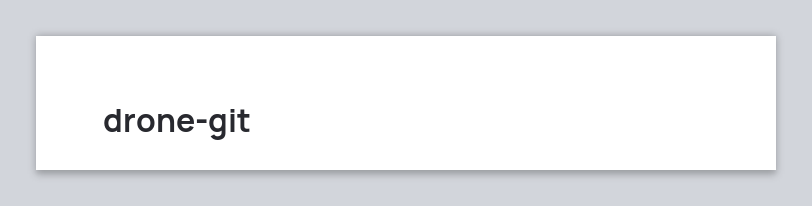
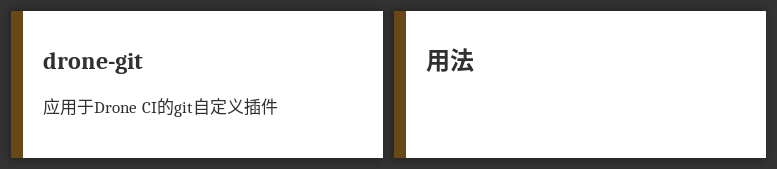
+ 应用于Drone CI的git自定义插件
+ 用法

